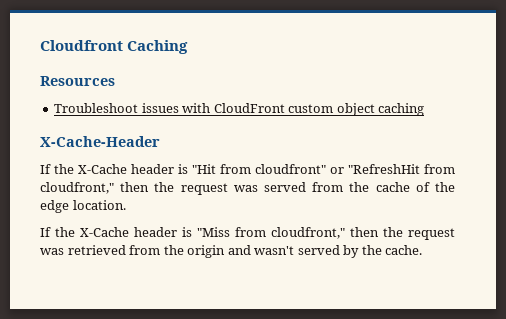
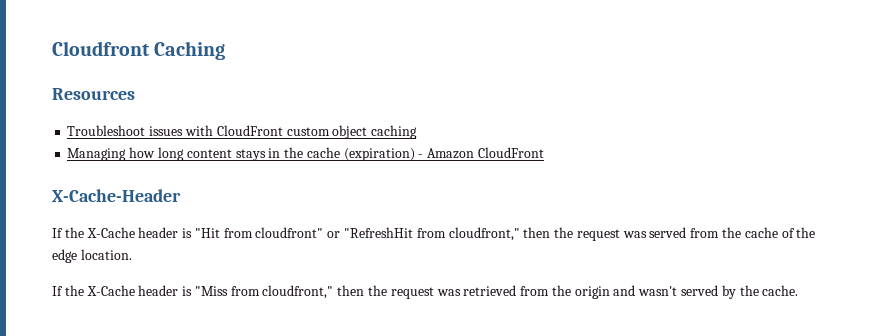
+ Managing how long content stays in the cache (expiration) - Amazon CloudFront

